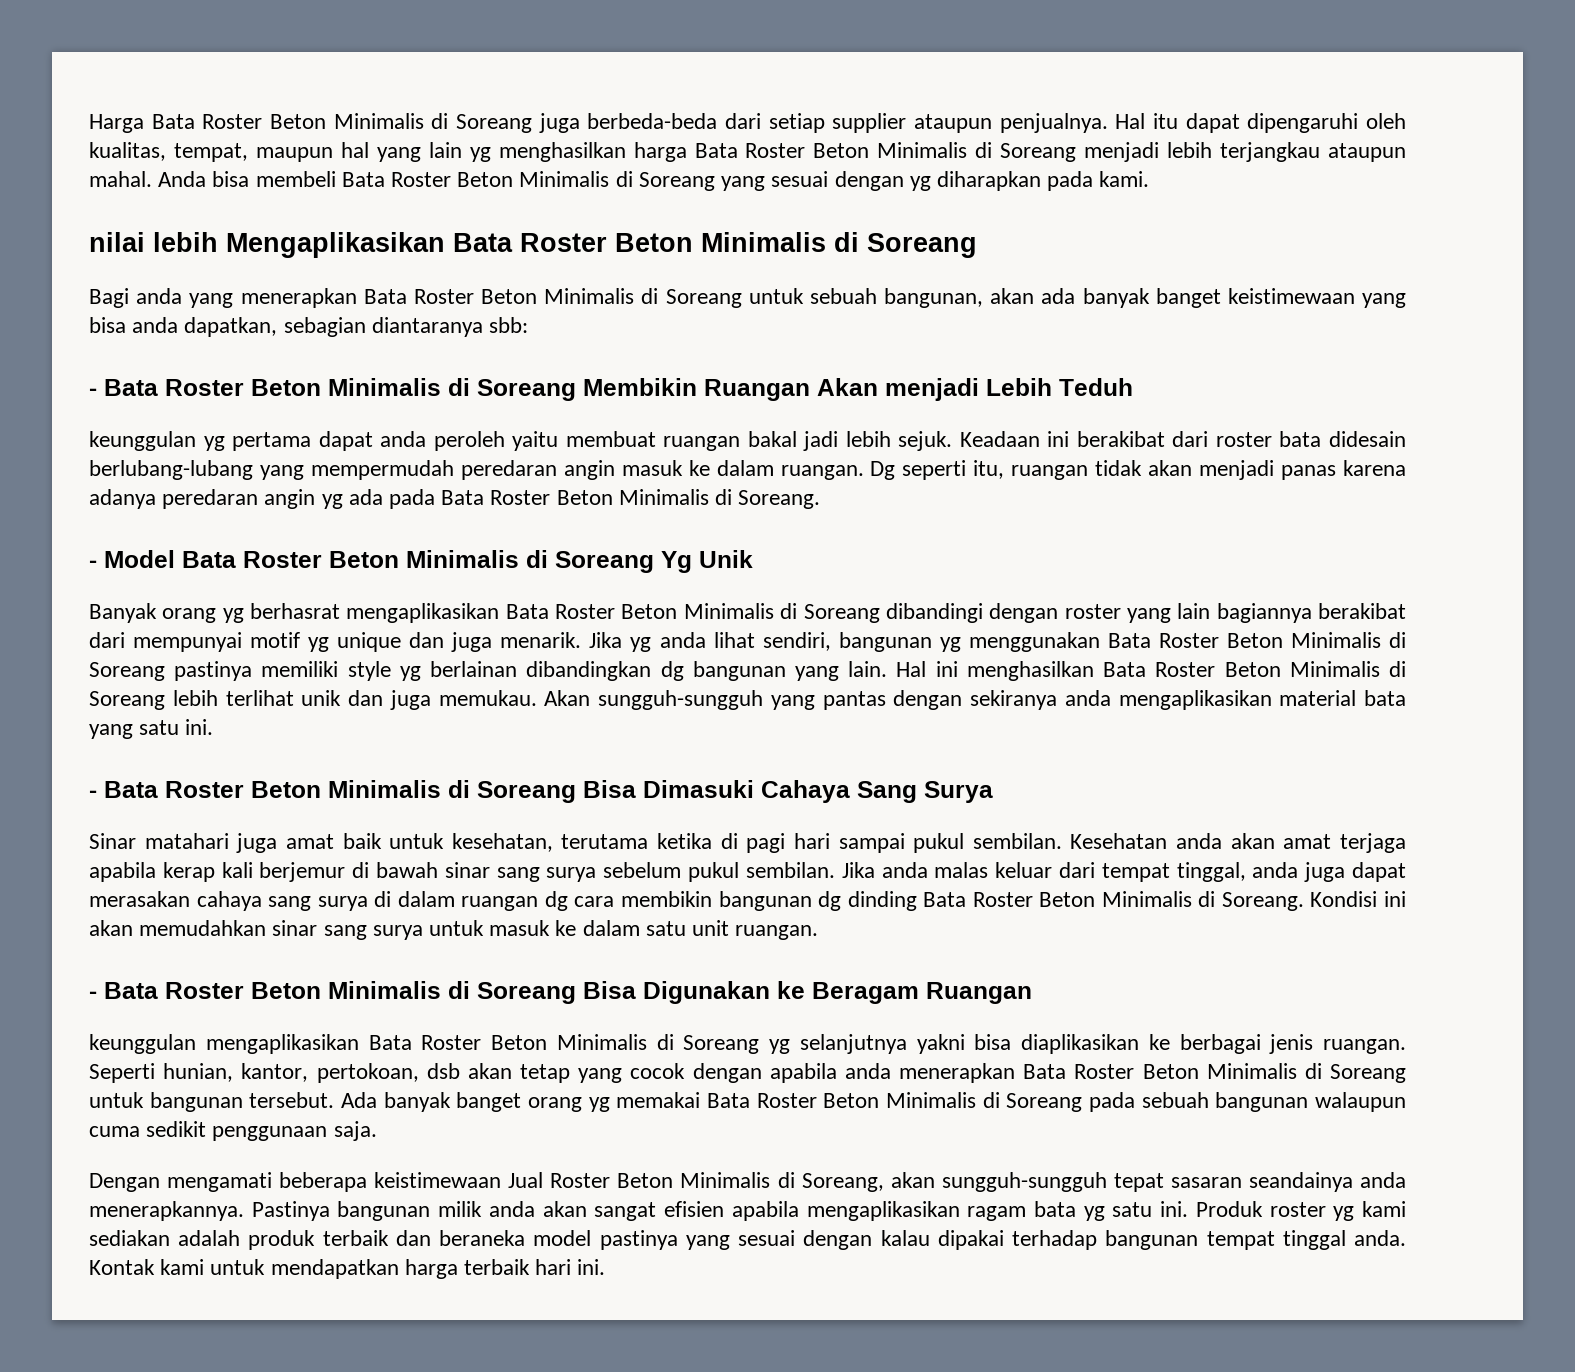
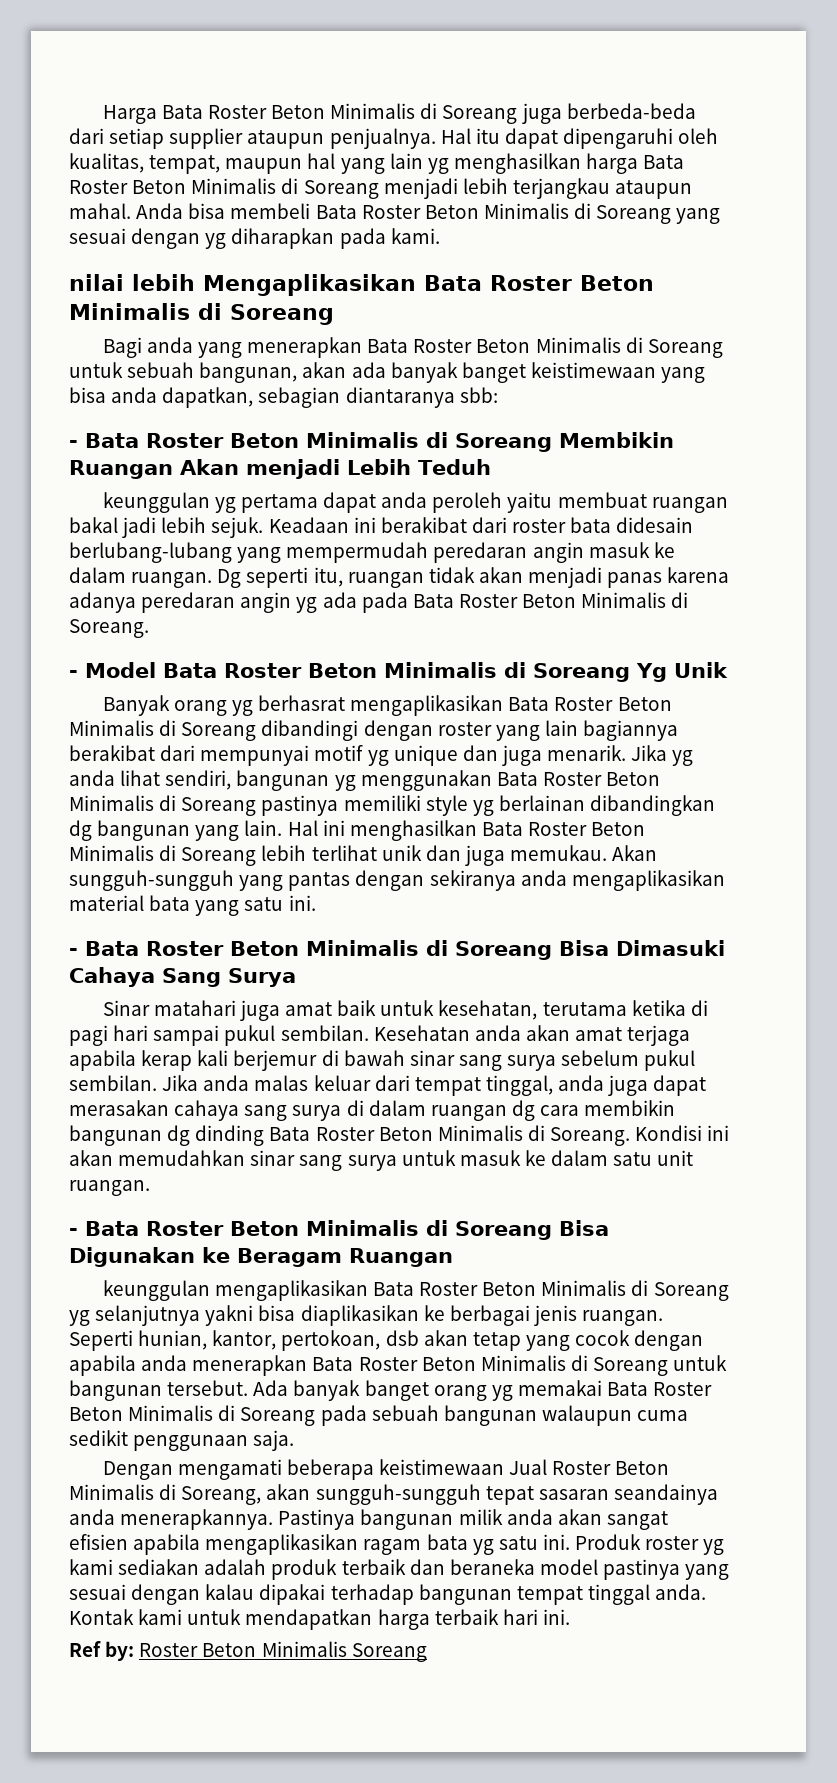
+ Ref by: Roster Beton Minimalis Soreang

